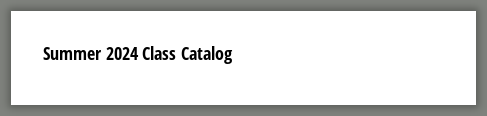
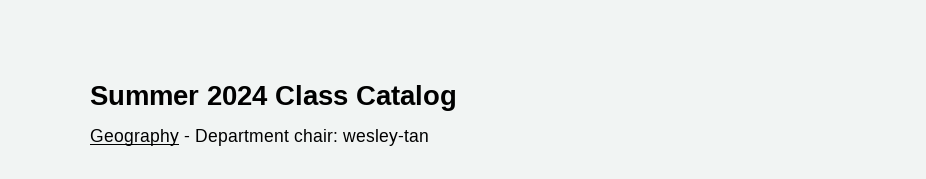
+ Geography - Department chair: wesley-tan

